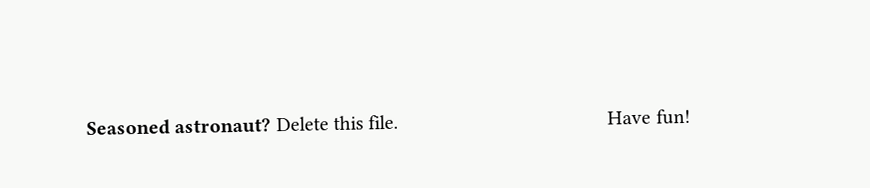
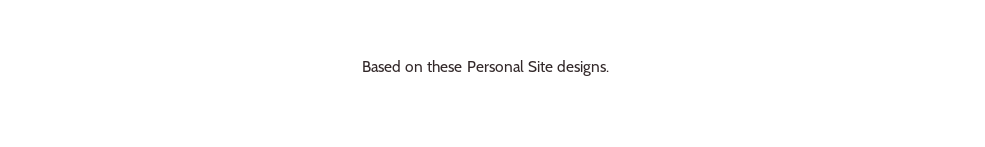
- Seasoned astronaut? Delete this file. Have fun!
+ Based on these Personal Site designs.

